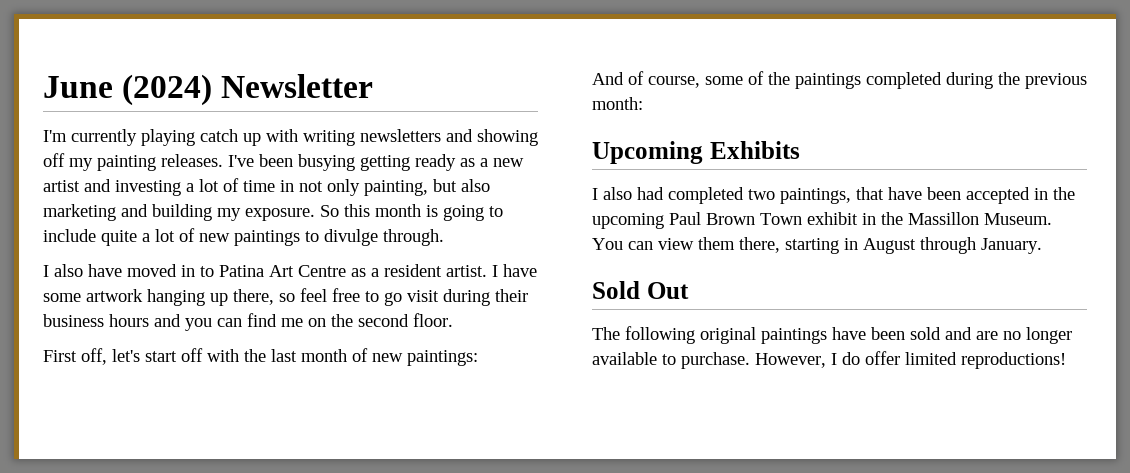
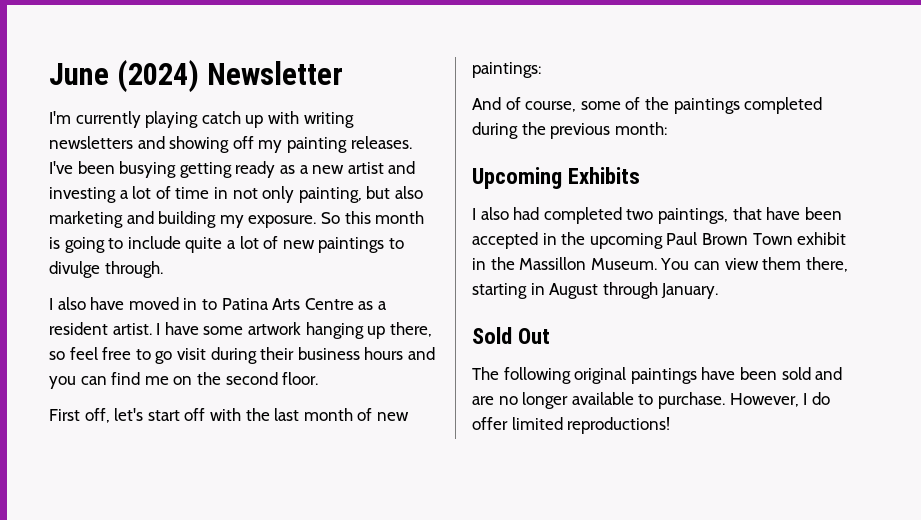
- I also have moved in to Patina Art Centre as a resident artist.
+ I also have moved in to Patina Arts Centre as a resident artist.

